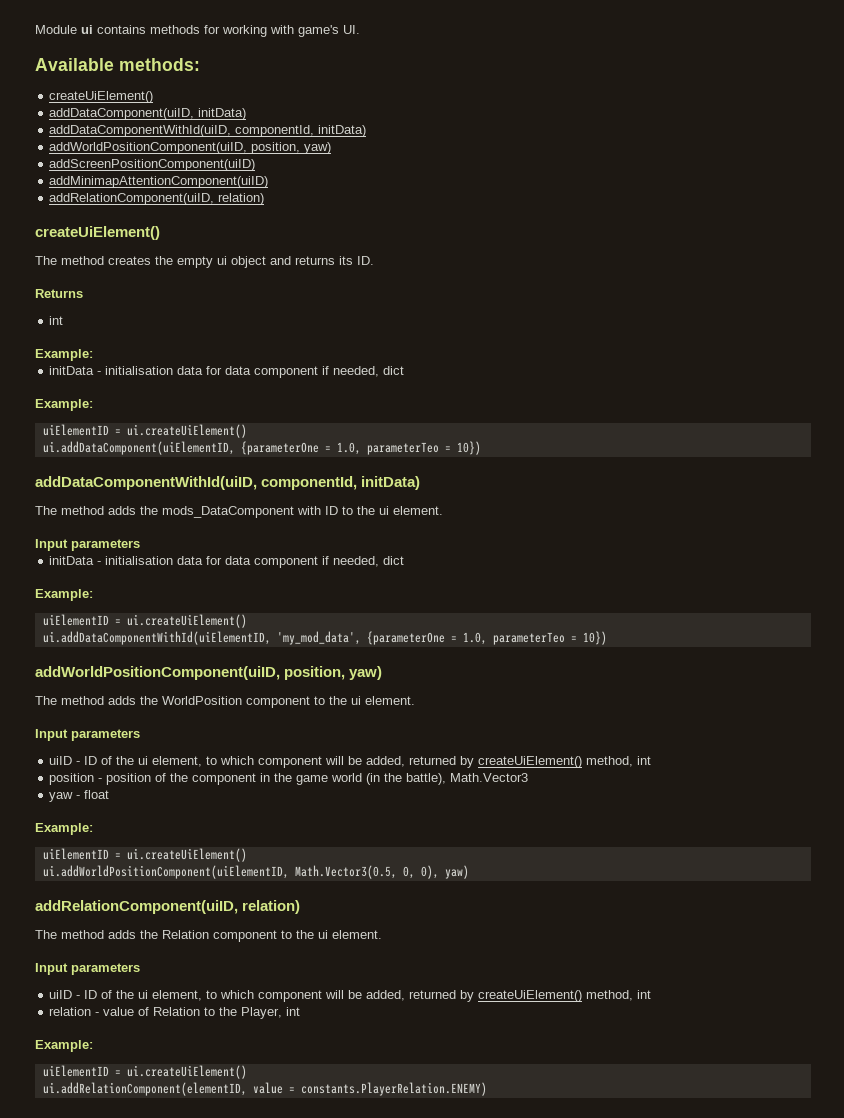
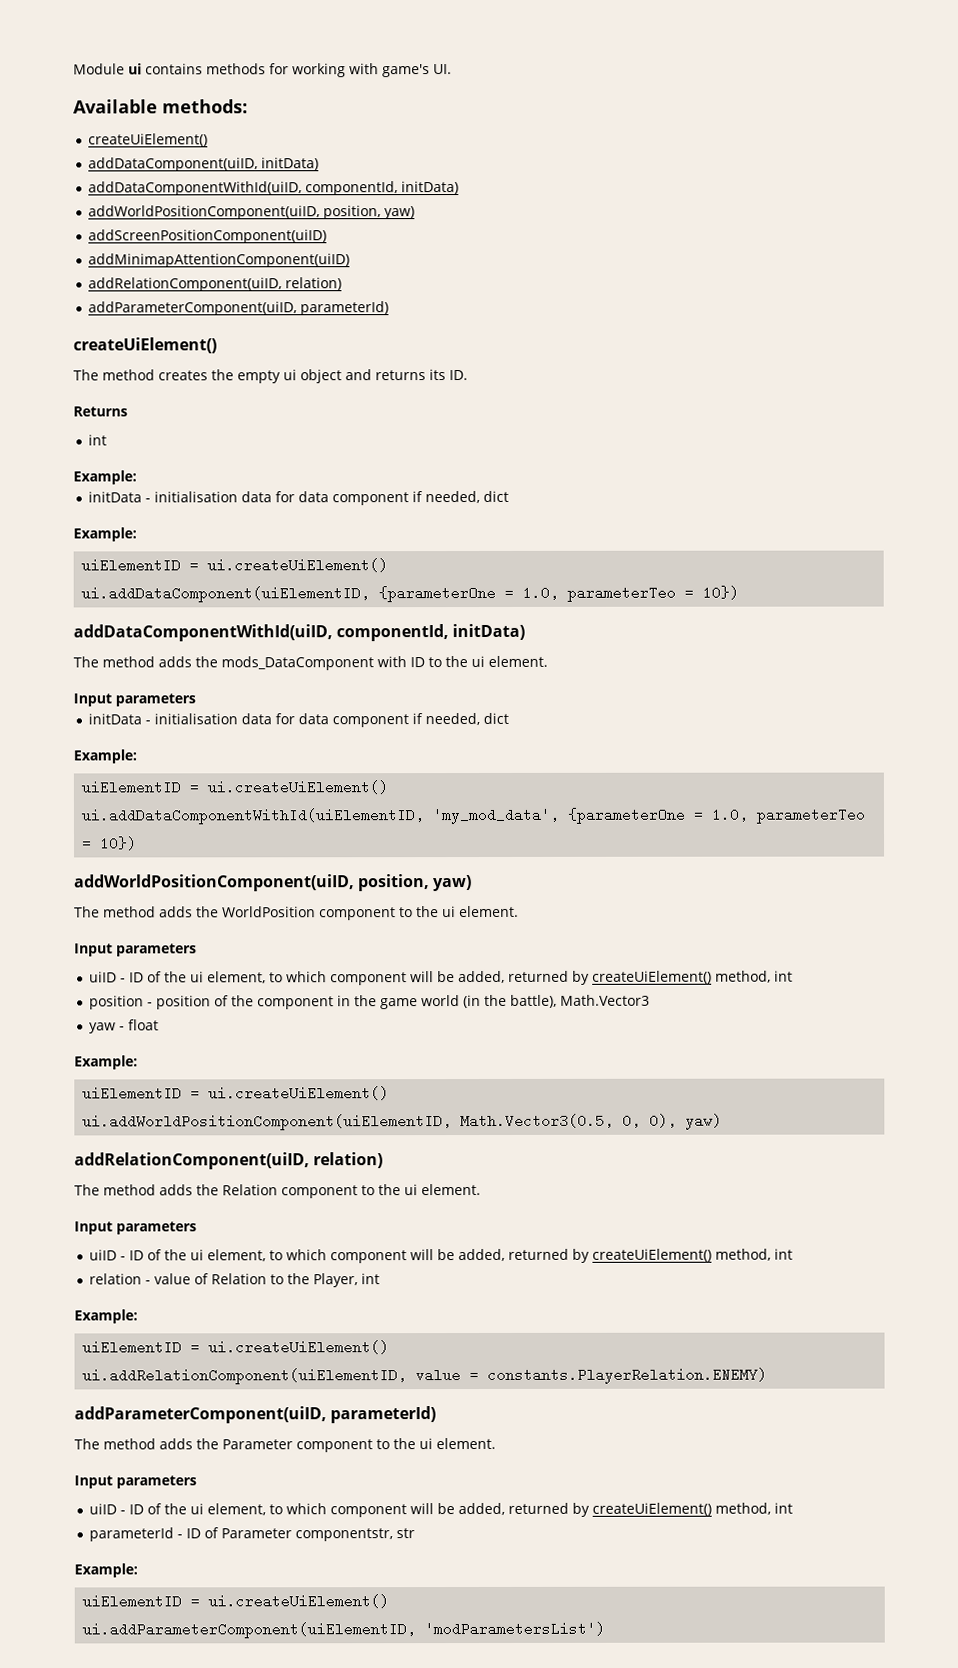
  addMinimapAttentionComponent(uiID)
  addRelationComponent(uiID, relation)
+ addParameterComponent(uiID, parameterId)
- ui.addRelationComponent(elementID, value = constants.PlayerRelation.ENEMY)
+ ui.addRelationComponent(uiElementID, value = constants.PlayerRelation.ENEMY)
+ addParameterComponent(uiID, parameterId)
+ The method adds the Parameter component to the ui element.
+ Input parameters
+ uiID - ID of the ui element, to which component will be added, returned by createUiElement() method, int
+ parameterId - ID of Parameter componentstr, str
+ Example:
+ uiElementID = ui.createUiElement()
+ ui.addParameterComponent(uiElementID, 'modParametersList')

